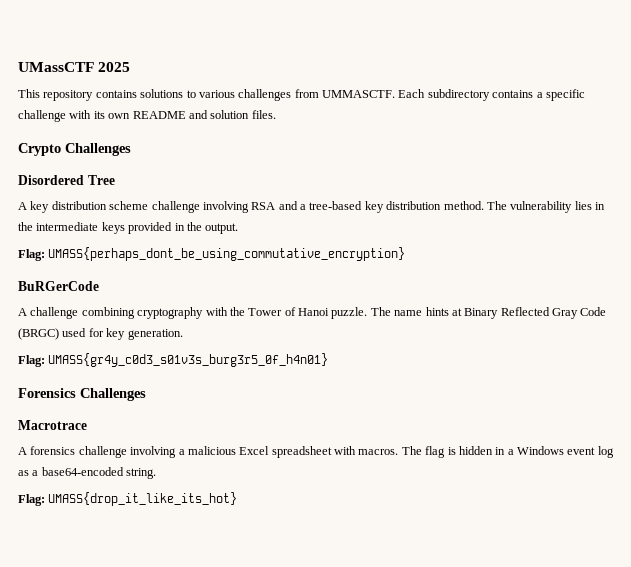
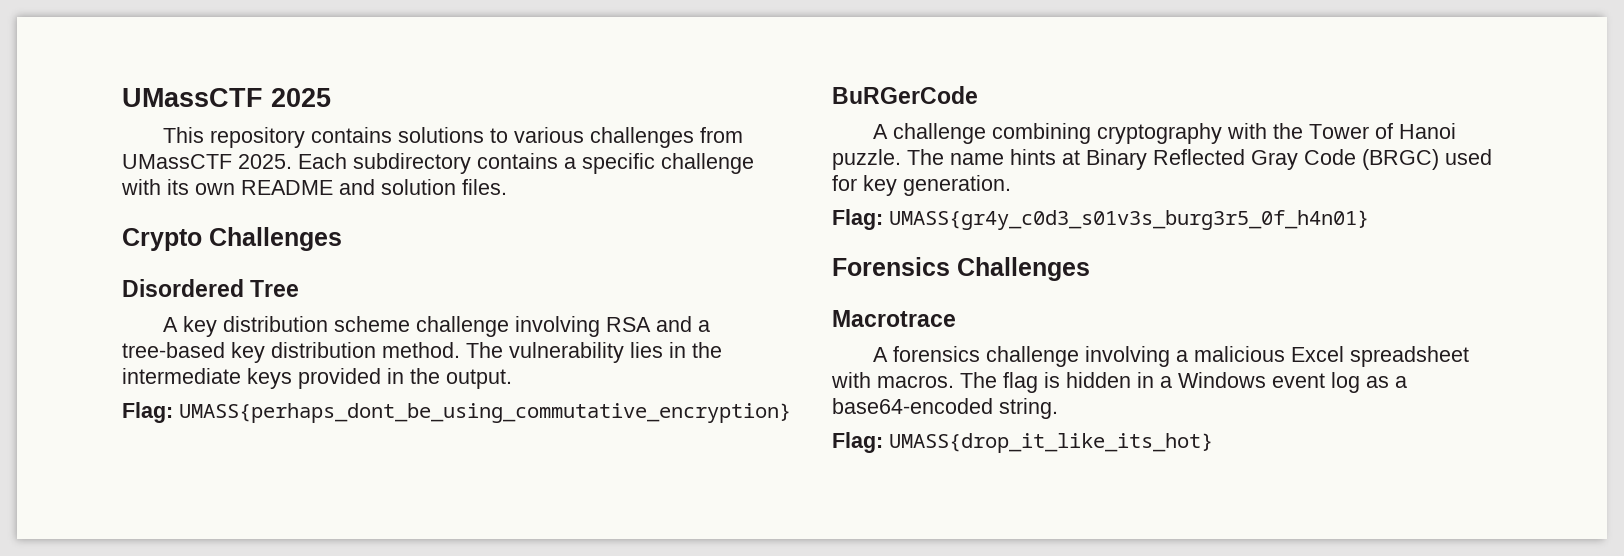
- This repository contains solutions to various challenges from UMMASCTF.
+ This repository contains solutions to various challenges from UMassCTF 2025.

